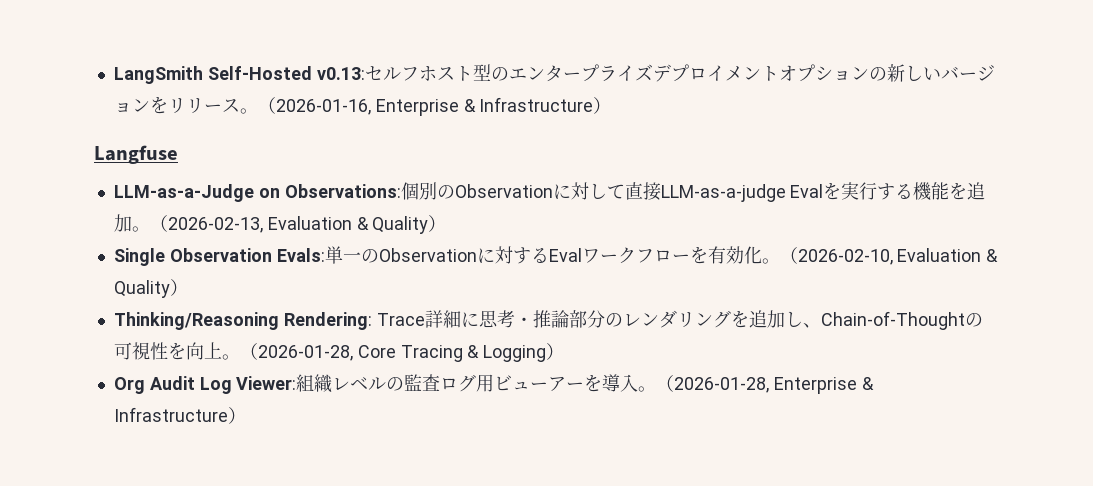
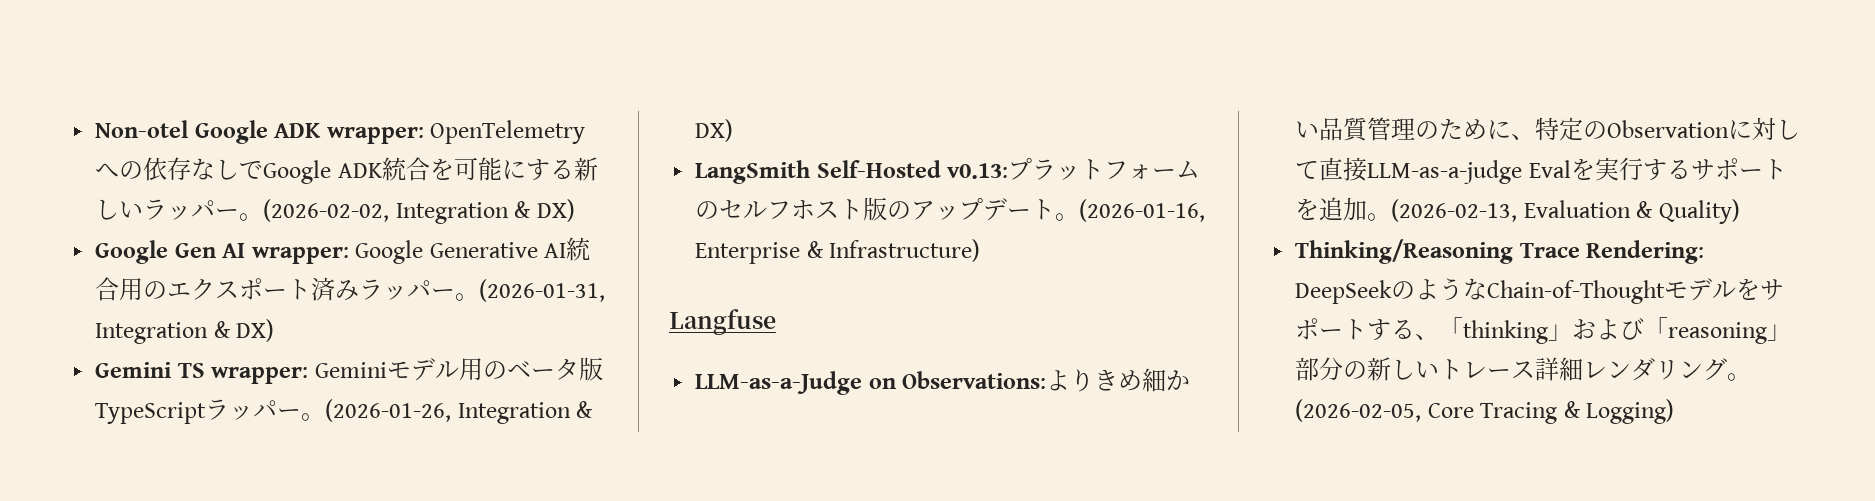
- LangSmith Self-Hosted v0.13:セルフホスト型のエンタープライズデプロイメントオプションの新しいバージョンをリリース。（2026-01-16, Enterprise & Infrastructure）
+ Non-otel Google ADK wrapper: OpenTelemetryへの依存なしでGoogle ADK統合を可能にする新しいラッパー。(2026-02-02, Integration & DX)
+ Google Gen AI wrapper: Google Generative AI統合用のエクスポート済みラッパー。(2026-01-31, Integration & DX)
+ Gemini TS wrapper: Geminiモデル用のベータ版TypeScriptラッパー。(2026-01-26, Integration & DX)
+ LangSmith Self-Hosted v0.13:プラットフォームのセルフホスト版のアップデート。(2026-01-16, Enterprise & Infrastructure)
- LLM-as-a-Judge on Observations:個別のObservationに対して直接LLM-as-a-judge Evalを実行する機能を追加。
+ LLM-as-a-Judge on Observations:よりきめ細かい品質管理のために、特定のObservationに対して直接LLM-as-a-judge Evalを実行するサポートを追加。
- （2026-02-13, Evaluation & Quality）
- Single Observation Evals:単一のObservationに対するEvalワークフローを有効化。（2026-02-10, Evaluation & Quality）
- Thinking/Reasoning Rendering: Trace詳細に思考・推論部分のレンダリングを追加し、Chain-of-Thoughtの可視性を向上。（2026-01-28, Core Tracing & Logging）
- Org Audit Log Viewer:組織レベルの監査ログ用ビューアーを導入。（2026-01-28, Enterprise & Infrastructure）
+ (2026-02-13, Evaluation & Quality)
+ Thinking/Reasoning Trace Rendering: DeepSeekのようなChain-of-Thoughtモデルをサポートする、「thinking」および「reasoning」部分の新しいトレース詳細レンダリング。(2026-02-05, Core Tracing & Logging)

